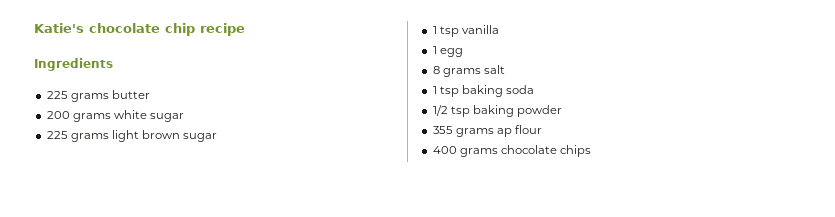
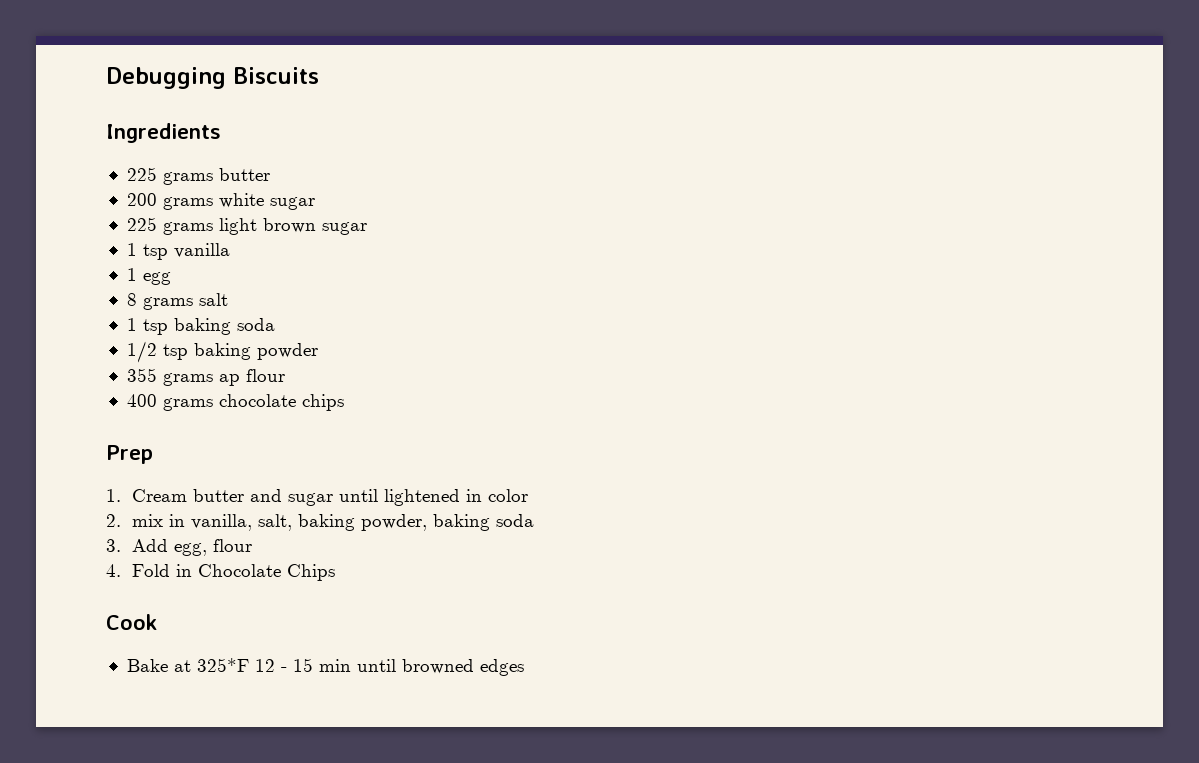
- Katie's chocolate chip recipe
+ Debugging Biscuits
+ Prep
+ 1. Cream butter and sugar until lightened in color
+ 2. mix in vanilla, salt, baking powder, baking soda
+ 3. Add egg, flour
+ 4. Fold in Chocolate Chips
+ Cook
+ Bake at 325*F 12 - 15 min until browned edges

